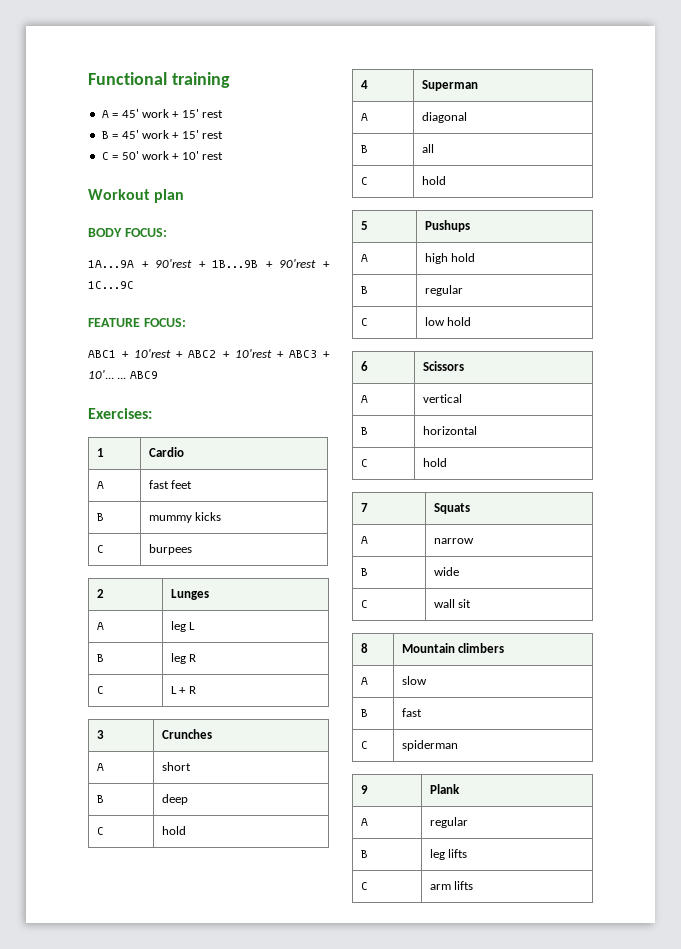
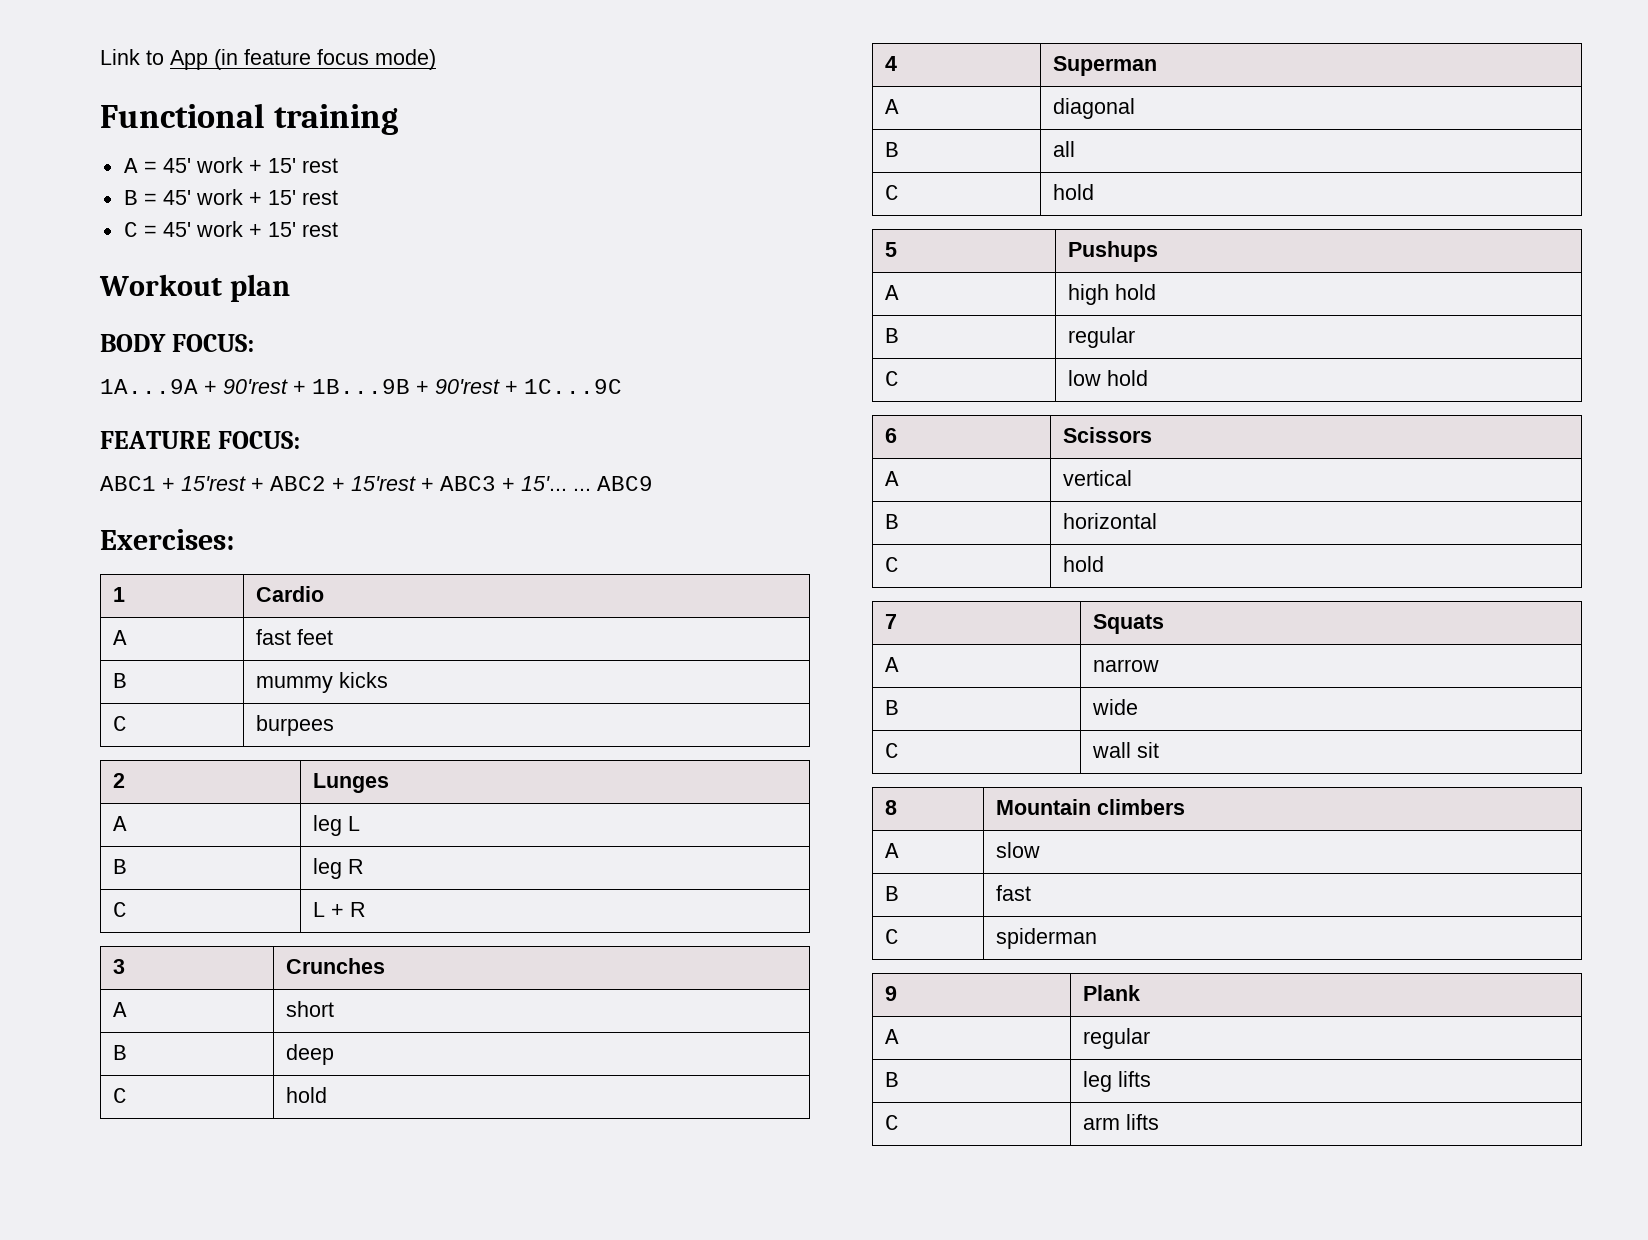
+ Link to App (in feature focus mode)
- C = 50' work + 10' rest
+ C = 45' work + 15' rest
- ABC1 + 10'rest + ABC2 + 10'rest + ABC3 + 10'... ...
+ ABC1 + 15'rest + ABC2 + 15'rest + ABC3 + 15'... ...

